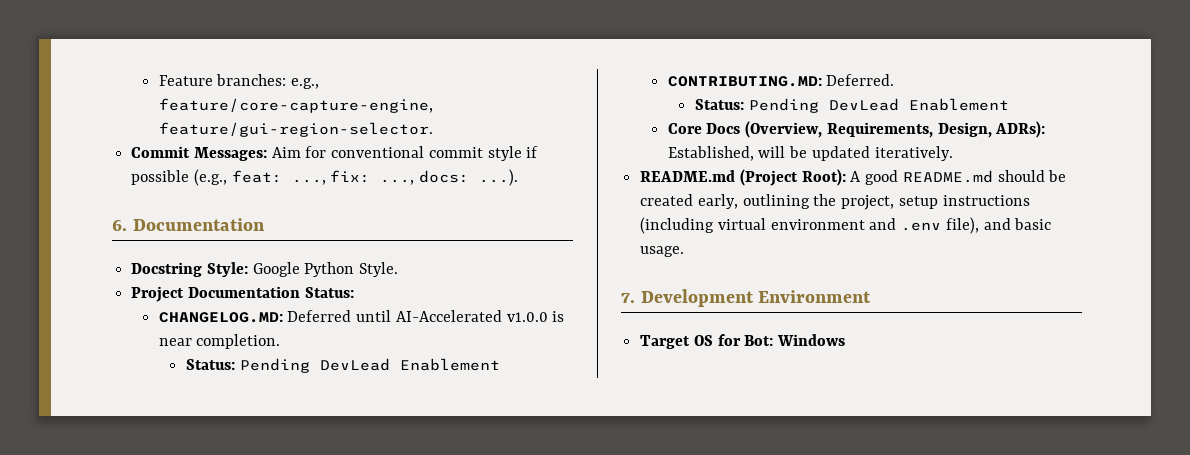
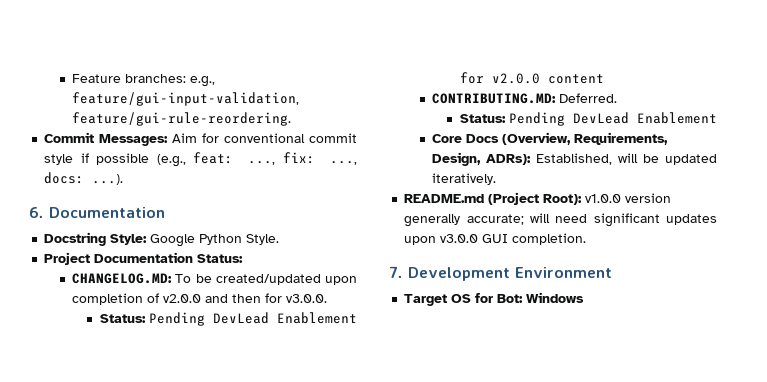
- Feature branches: e.g., feature/core-capture-engine, feature/gui-region-selector.
+ Feature branches: e.g., feature/gui-input-validation, feature/gui-rule-reordering.
- CHANGELOG.MD: Deferred until AI-Accelerated v1.0.0 is near completion.
- Status: Pending DevLead Enablement
+ CHANGELOG.MD: To be created/updated upon completion of v2.0.0 and then for v3.0.0.
+ Status: Pending DevLead Enablement for v2.0.0 content
- README.md (Project Root): A good README.md should be created early, outlining the project, setup instructions (including virtual environment and .env file), and basic usage.
+ README.md (Project Root): v1.0.0 version generally accurate; will need significant updates upon v3.0.0 GUI completion.

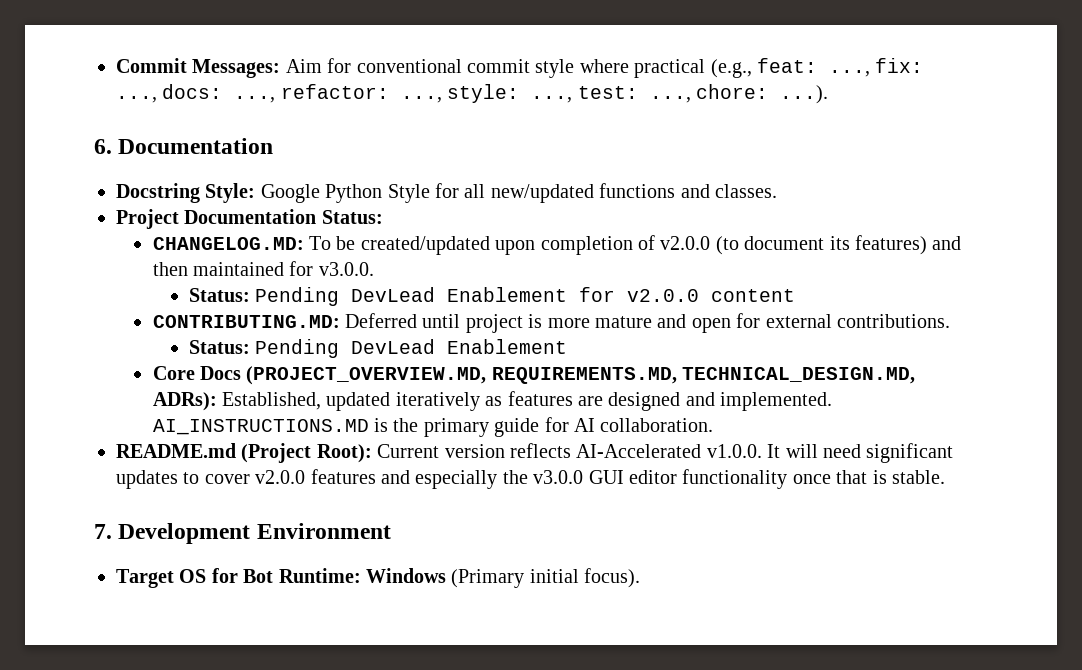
- Feature branches: e.g., feature/gui-input-validation, feature/gui-rule-reordering.
- Commit Messages: Aim for conventional commit style if possible (e.g., feat: ..., fix: ..., docs: ...).
+ Commit Messages: Aim for conventional commit style where practical (e.g., feat: ..., fix: ..., docs: ..., refactor: ..., style: ..., test: ..., chore: ...).
- Docstring Style: Google Python Style.
+ Docstring Style: Google Python Style for all new/updated functions and classes.
- CHANGELOG.MD: To be created/updated upon completion of v2.0.0 and then for v3.0.0.
+ CHANGELOG.MD: To be created/updated upon completion of v2.0.0 (to document its features) and then maintained for v3.0.0.
- CONTRIBUTING.MD: Deferred.
+ CONTRIBUTING.MD: Deferred until project is more mature and open for external contributions.
- Core Docs (Overview, Requirements, Design, ADRs): Established, will be updated iteratively.
- README.md (Project Root): v1.0.0 version generally accurate; will need significant updates upon v3.0.0 GUI completion.
+ Core Docs (PROJECT_OVERVIEW.MD, REQUIREMENTS.MD, TECHNICAL_DESIGN.MD, ADRs): Established, updated iteratively as features are designed and implemented. AI_INSTRUCTIONS.MD is the primary guide for AI collaboration.
+ README.md (Project Root): Current version reflects AI-Accelerated v1.0.0. It will need significant updates to cover v2.0.0 features and especially the v3.0.0 GUI editor functionality once that is stable.
- Target OS for Bot: Windows
+ Target OS for Bot Runtime: Windows (Primary initial focus).

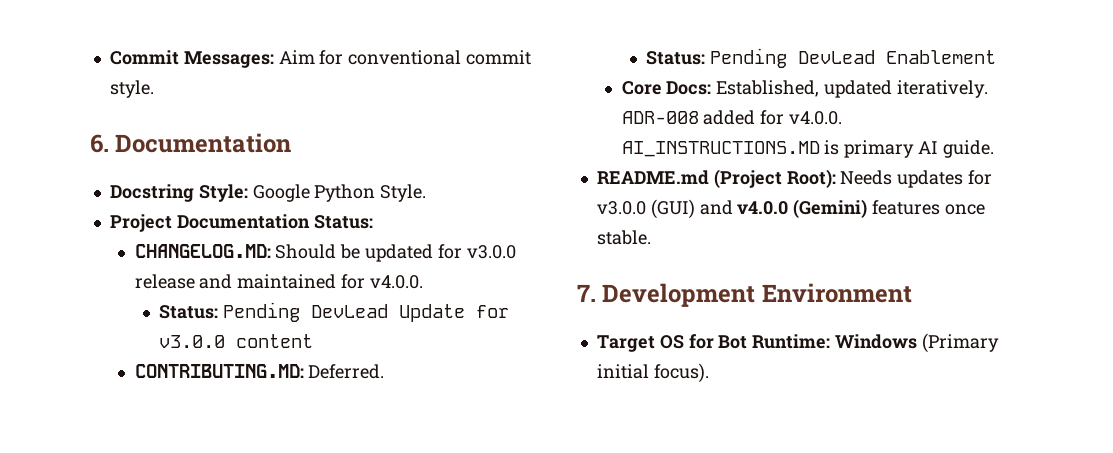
- Commit Messages: Aim for conventional commit style where practical (e.g., feat: ..., fix: ..., docs: ..., refactor: ..., style: ..., test: ..., chore: ...).
+ Commit Messages: Aim for conventional commit style.
- Docstring Style: Google Python Style for all new/updated functions and classes.
+ Docstring Style: Google Python Style.
  Project Documentation Status:
- CHANGELOG.MD: To be created/updated upon completion of v2.0.0 (to document its features) and then maintained for v3.0.0.
- Status: Pending DevLead Enablement for v2.0.0 content
+ CHANGELOG.MD: Should be updated for v3.0.0 release and maintained for v4.0.0.
+ Status: Pending DevLead Update for v3.0.0 content
- CONTRIBUTING.MD: Deferred until project is more mature and open for external contributions.
+ CONTRIBUTING.MD: Deferred.
- Core Docs (PROJECT_OVERVIEW.MD, REQUIREMENTS.MD, TECHNICAL_DESIGN.MD, ADRs): Established, updated iteratively as features are designed and implemented. AI_INSTRUCTIONS.MD is the primary guide for AI collaboration.
- README.md (Project Root): Current version reflects AI-Accelerated v1.0.0. It will need significant updates to cover v2.0.0 features and especially the v3.0.0 GUI editor functionality once that is stable.
+ Core Docs: Established, updated iteratively. ADR-008 added for v4.0.0. AI_INSTRUCTIONS.MD is primary AI guide.
+ README.md (Project Root): Needs updates for v3.0.0 (GUI) and v4.0.0 (Gemini) features once stable.

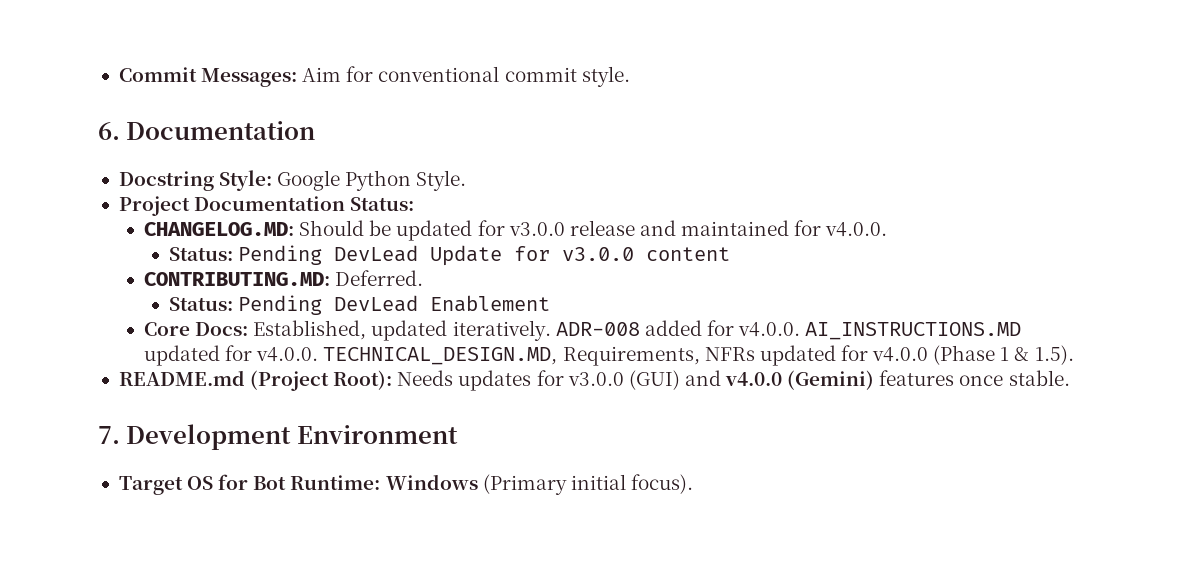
- ADR-008 added for v4.0.0. AI_INSTRUCTIONS.MD is primary AI guide.
+ ADR-008 added for v4.0.0. AI_INSTRUCTIONS.MD updated for v4.0.0. TECHNICAL_DESIGN.MD, Requirements, NFRs updated for v4.0.0 (Phase 1 & 1.5).

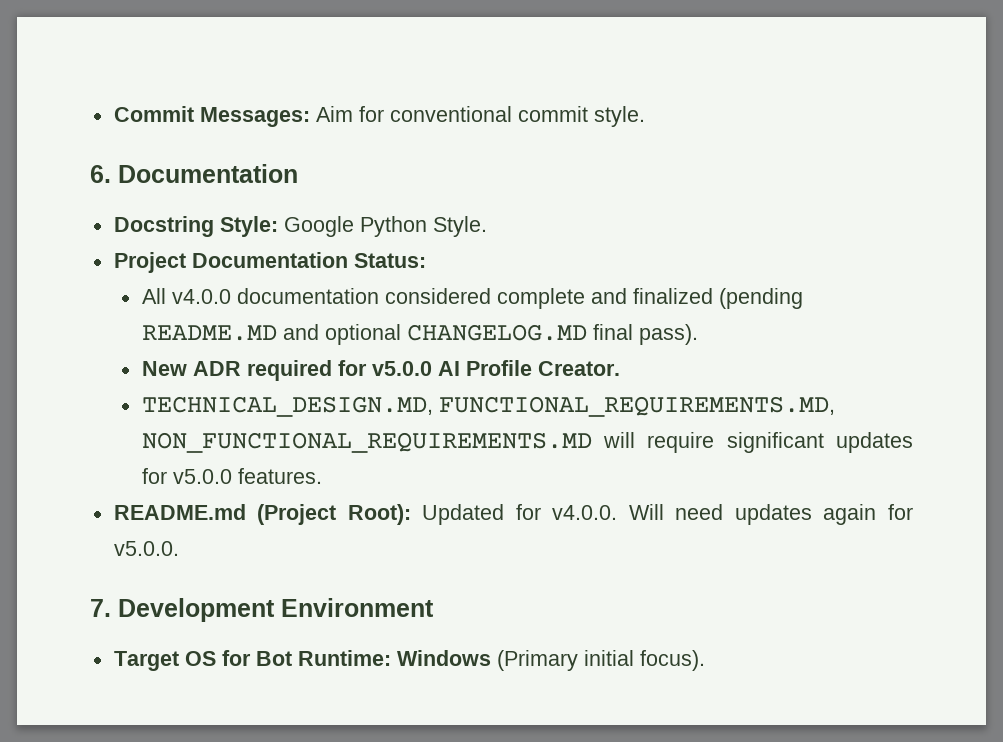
- CHANGELOG.MD: Should be updated for v3.0.0 release and maintained for v4.0.0.
- Status: Pending DevLead Update for v3.0.0 content
- CONTRIBUTING.MD: Deferred.
- Status: Pending DevLead Enablement
- Core Docs: Established, updated iteratively. ADR-008 added for v4.0.0. AI_INSTRUCTIONS.MD updated for v4.0.0. TECHNICAL_DESIGN.MD, Requirements, NFRs updated for v4.0.0 (Phase 1 & 1.5).
- README.md (Project Root): Needs updates for v3.0.0 (GUI) and v4.0.0 (Gemini) features once stable.
+ All v4.0.0 documentation considered complete and finalized (pending README.MD and optional CHANGELOG.MD final pass).
+ New ADR required for v5.0.0 AI Profile Creator.
+ TECHNICAL_DESIGN.MD, FUNCTIONAL_REQUIREMENTS.MD, NON_FUNCTIONAL_REQUIREMENTS.MD will require significant updates for v5.0.0 features.
+ README.md (Project Root): Updated for v4.0.0. Will need updates again for v5.0.0.

